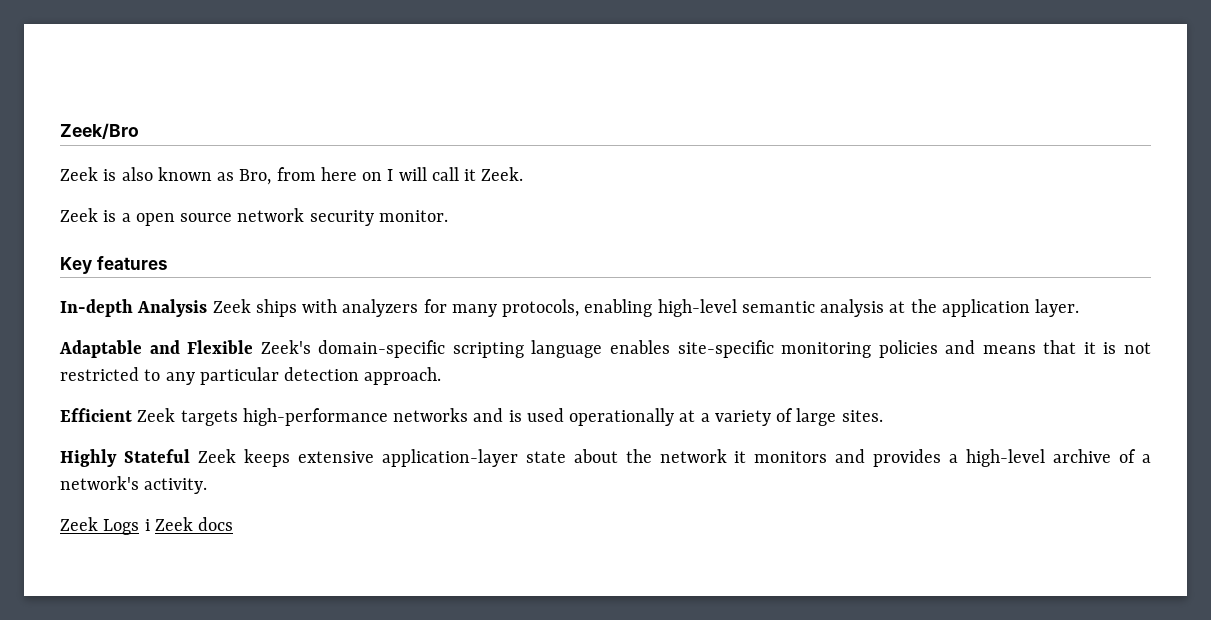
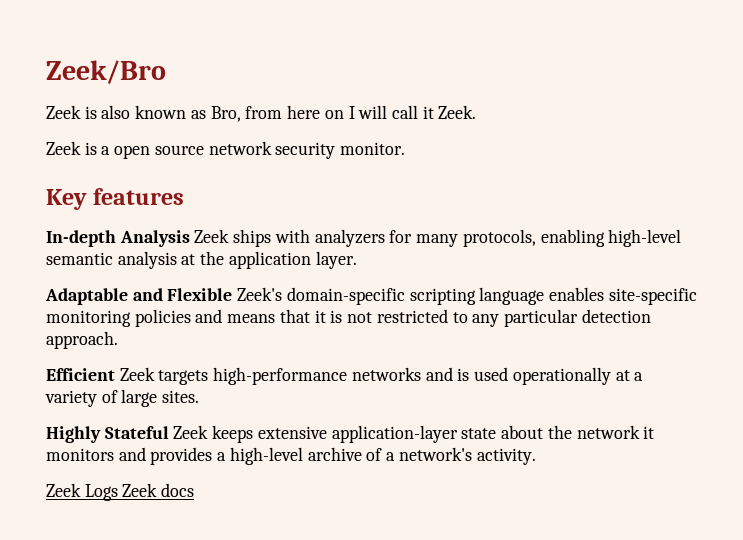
- Zeek Logs i Zeek docs
+ Zeek Logs Zeek docs

